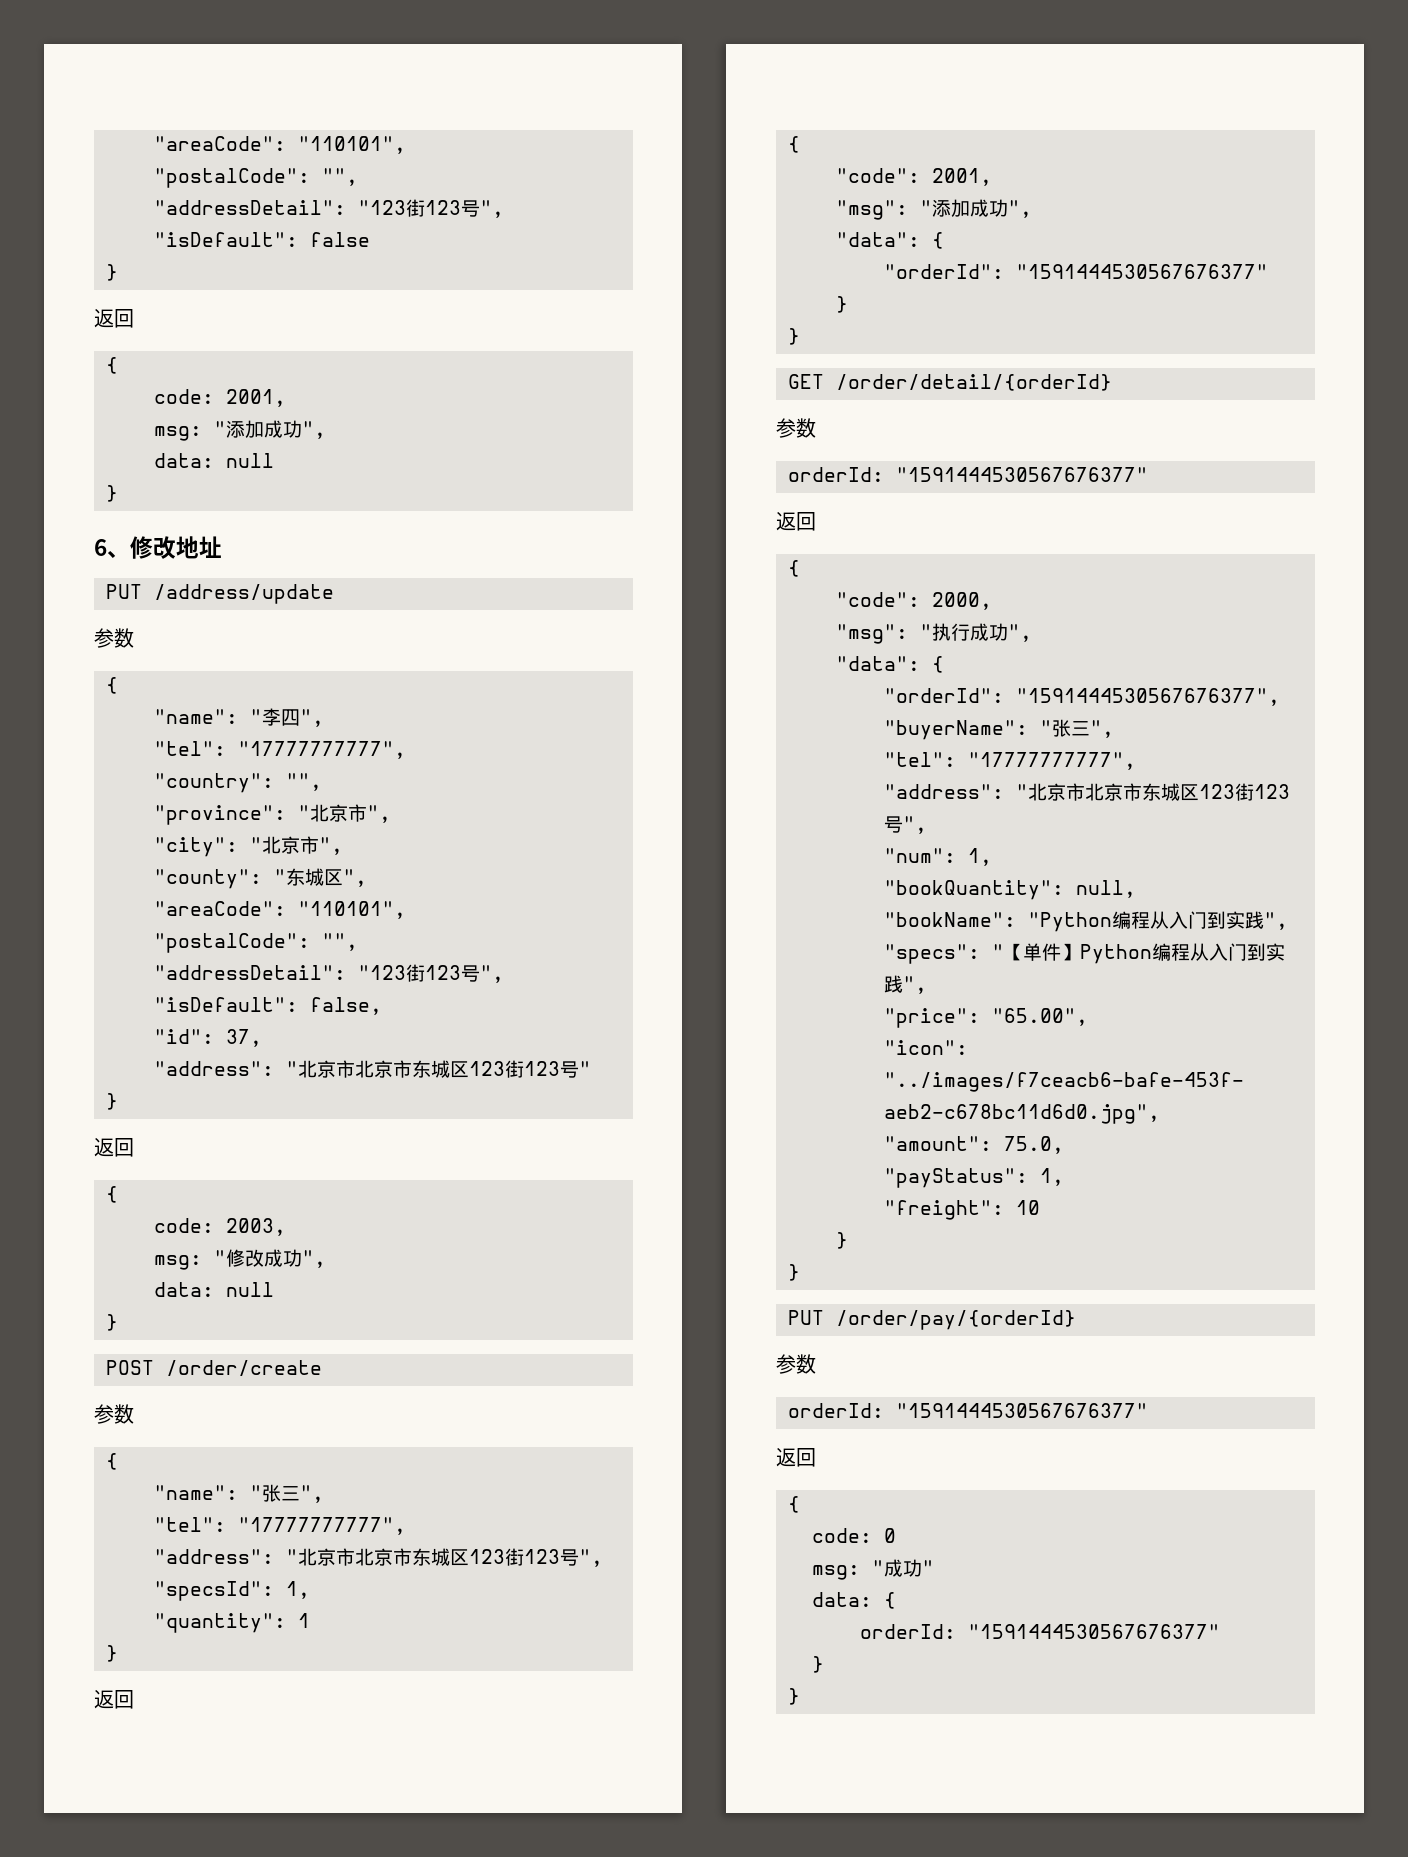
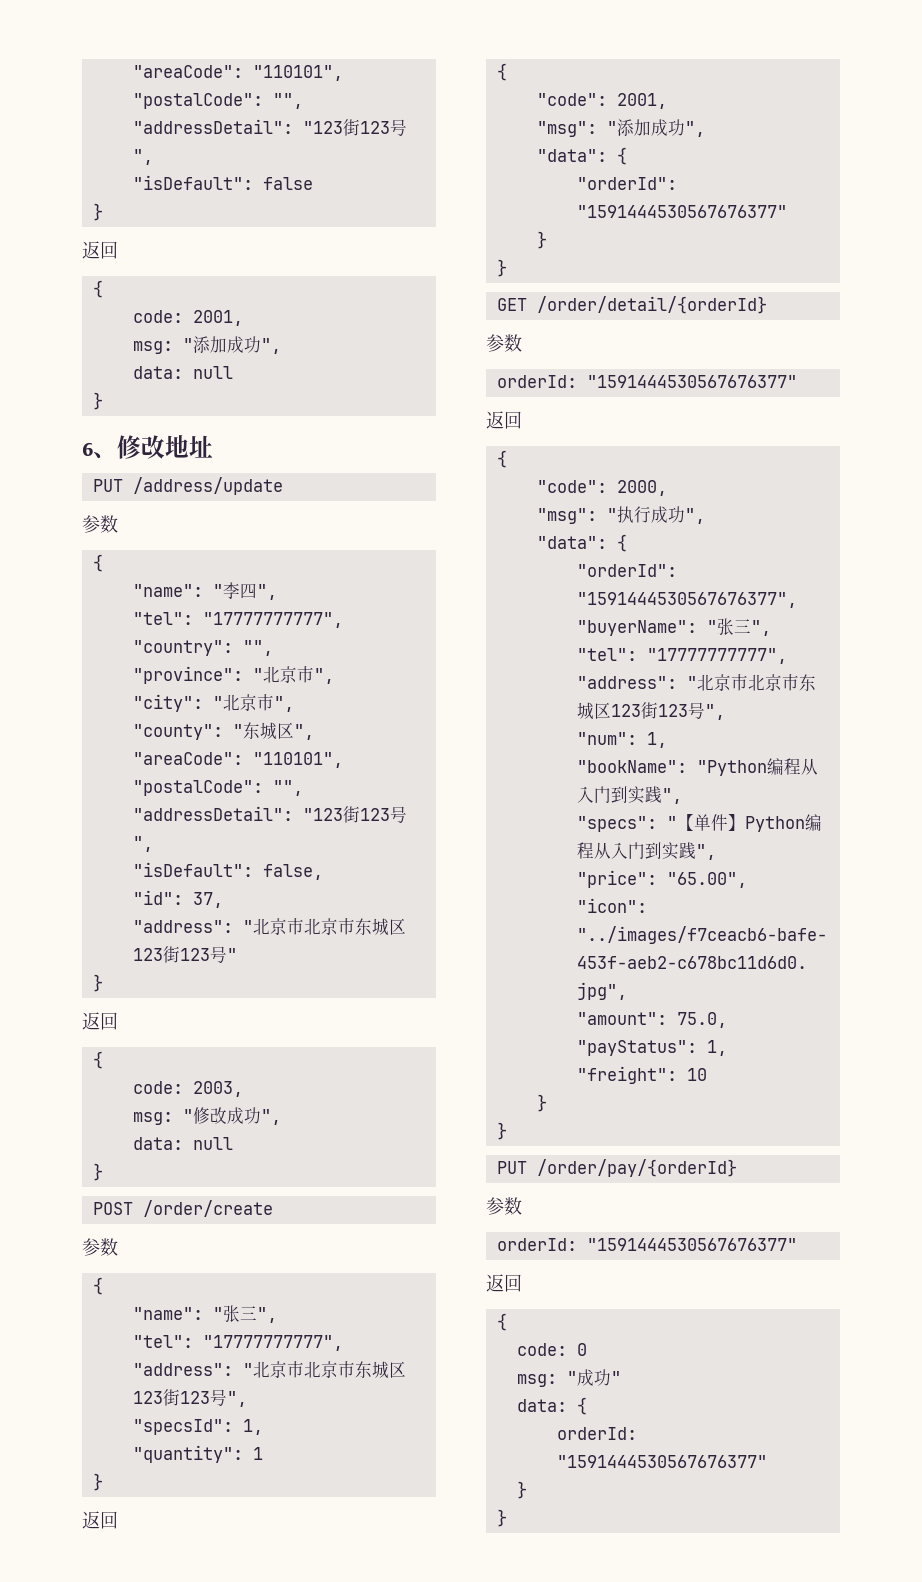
- "bookQuantity": null,

